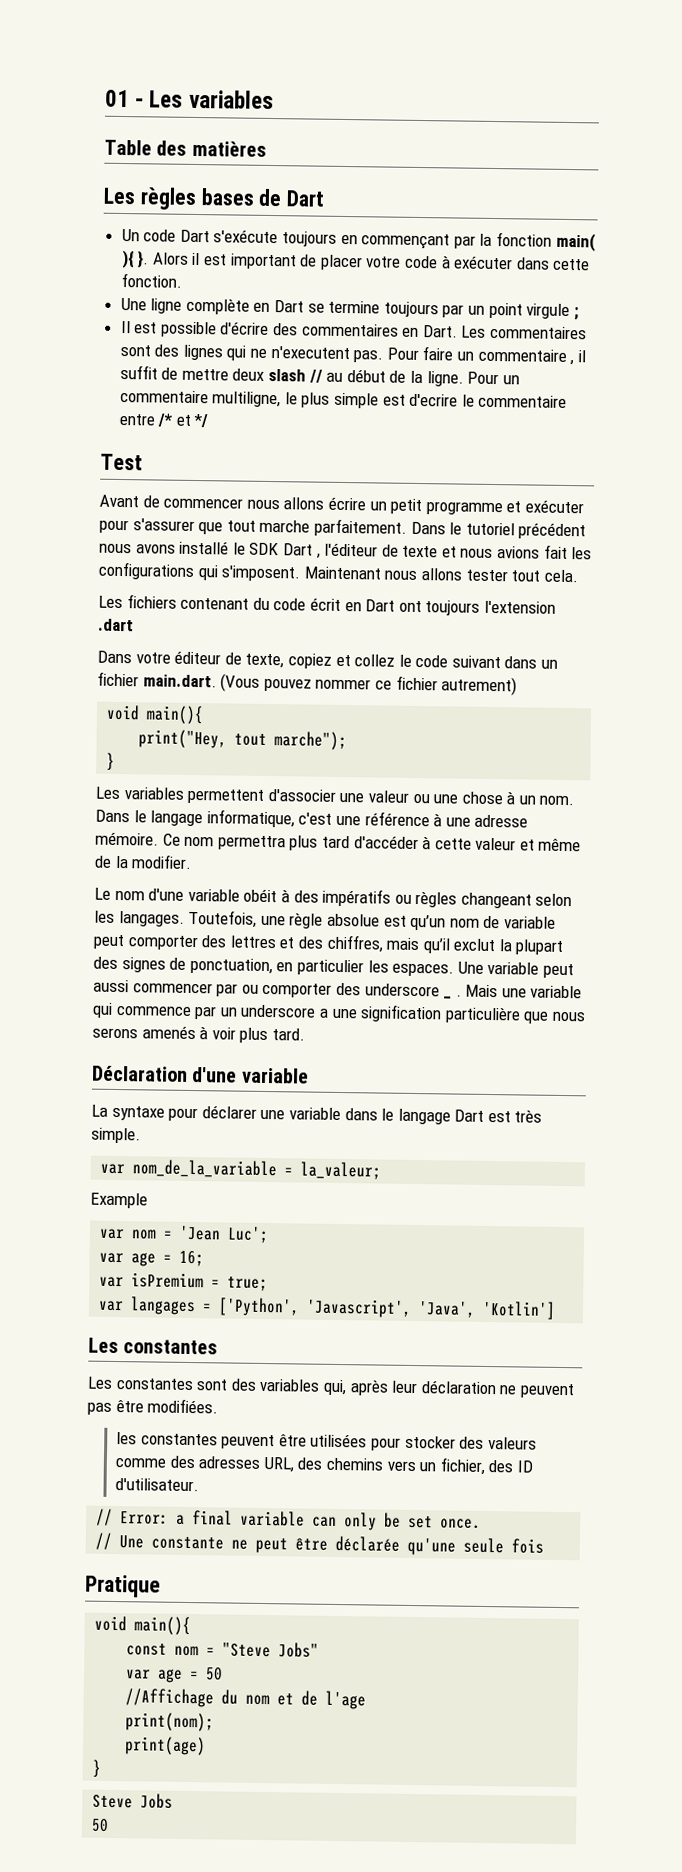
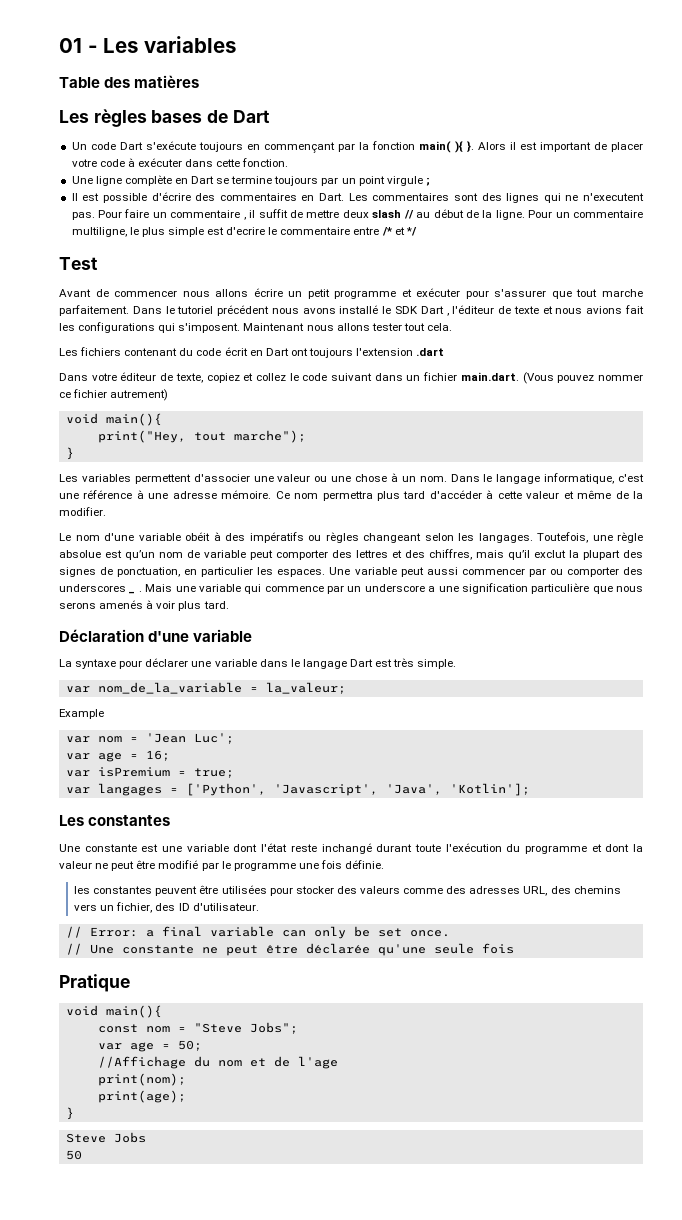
- Une variable peut aussi commencer par ou comporter des underscore _ .
+ Une variable peut aussi commencer par ou comporter des underscores _ .
- var langages = ['Python', 'Javascript', 'Java', 'Kotlin']
+ var langages = ['Python', 'Javascript', 'Java', 'Kotlin'];
- Les constantes sont des variables qui, après leur déclaration ne peuvent pas être modifiées.
+ Une constante est une variable dont l'état reste inchangé durant toute l'exécution du programme et dont la valeur ne peut être modifié par le programme une fois définie.
- const nom = "Steve Jobs"
- var age = 50
+ const nom = "Steve Jobs";
+ var age = 50;
- print(age)
+ print(age);

